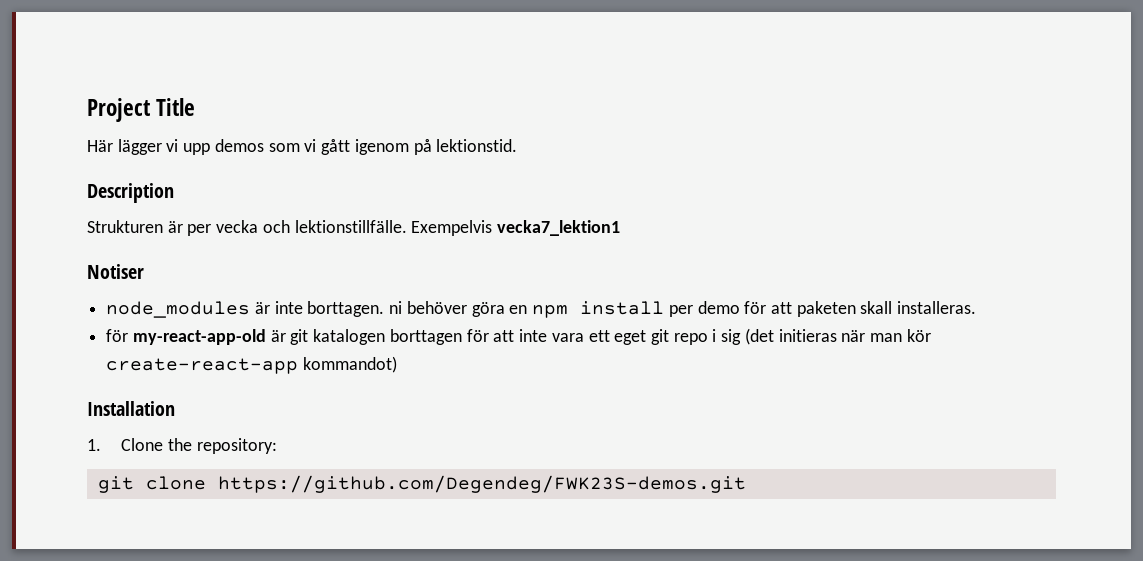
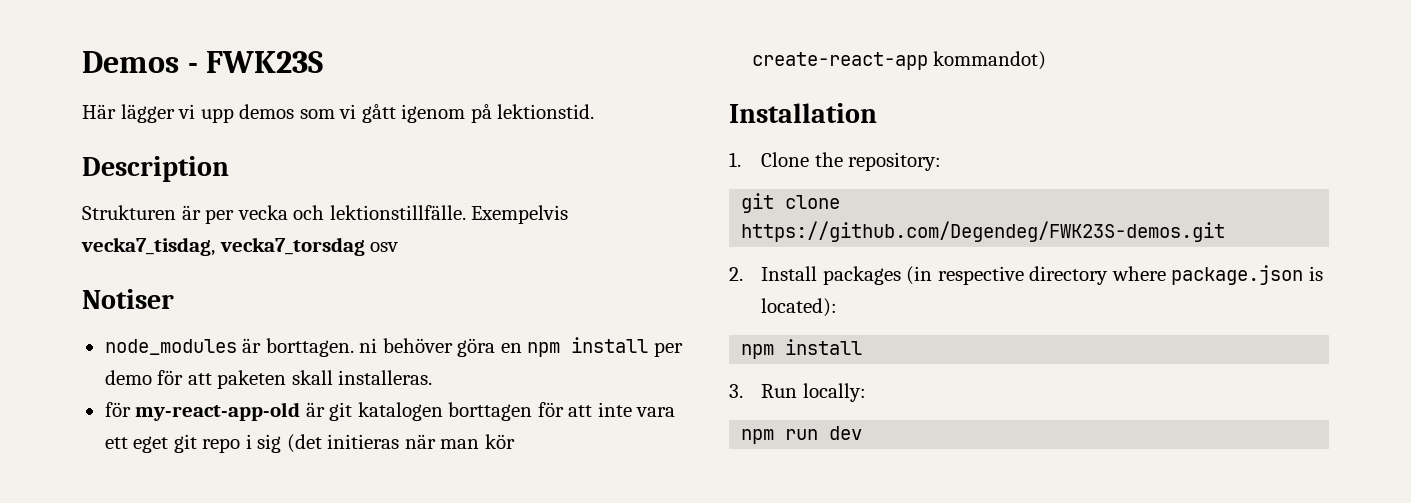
- Project Title
+ Demos - FWK23S
- Exempelvis vecka7_lektion1
+ Exempelvis vecka7_tisdag, vecka7_torsdag osv
- node_modules är inte borttagen. ni behöver göra en npm install per demo för att paketen skall installeras.
+ node_modules är borttagen. ni behöver göra en npm install per demo för att paketen skall installeras.
+ 2. Install packages (in respective directory where package.json is located):
+ npm install
+ 3. Run locally:
+ npm run dev

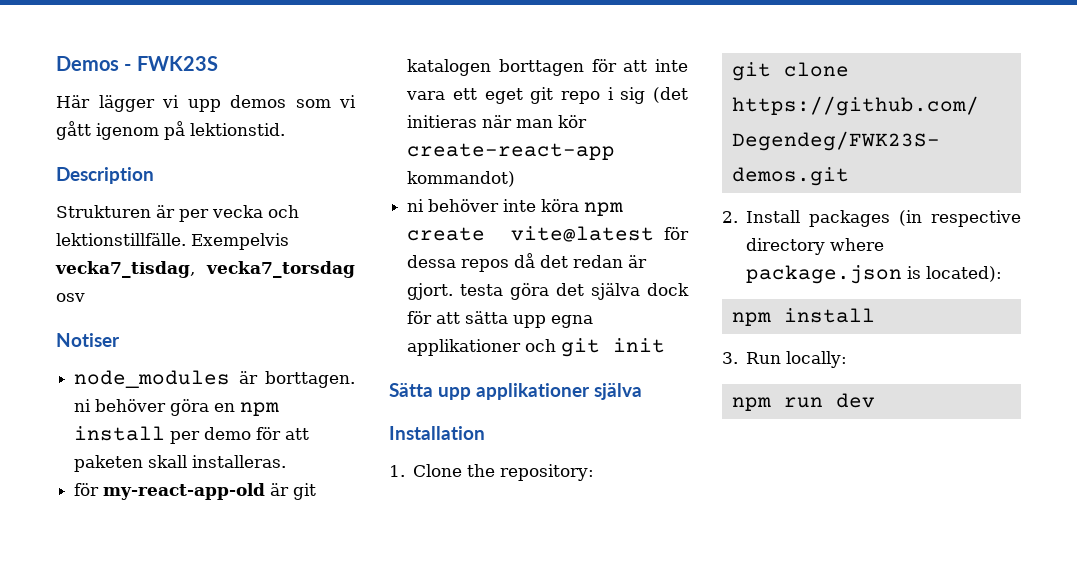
+ ni behöver inte köra npm create vite@latest för dessa repos då det redan är gjort. testa göra det själva dock för att sätta upp egna applikationer och git init
+ Sätta upp applikationer själva

